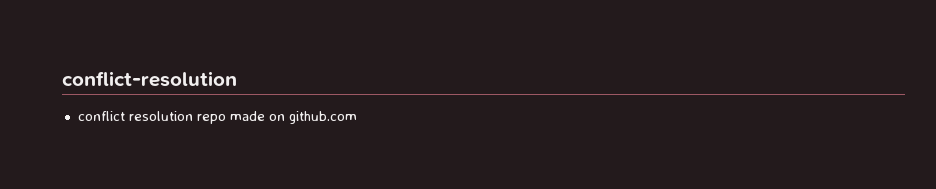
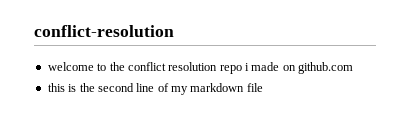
- conflict resolution repo made on github.com
+ welcome to the conflict resolution repo i made on github.com
+ this is the second line of my markdown file

